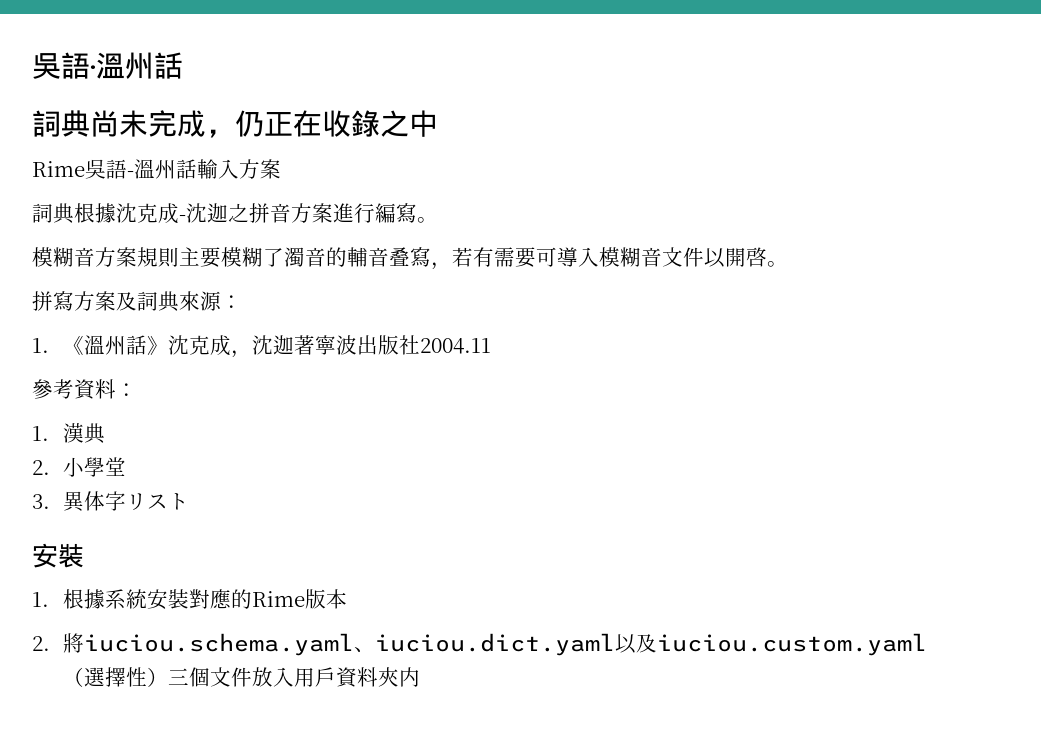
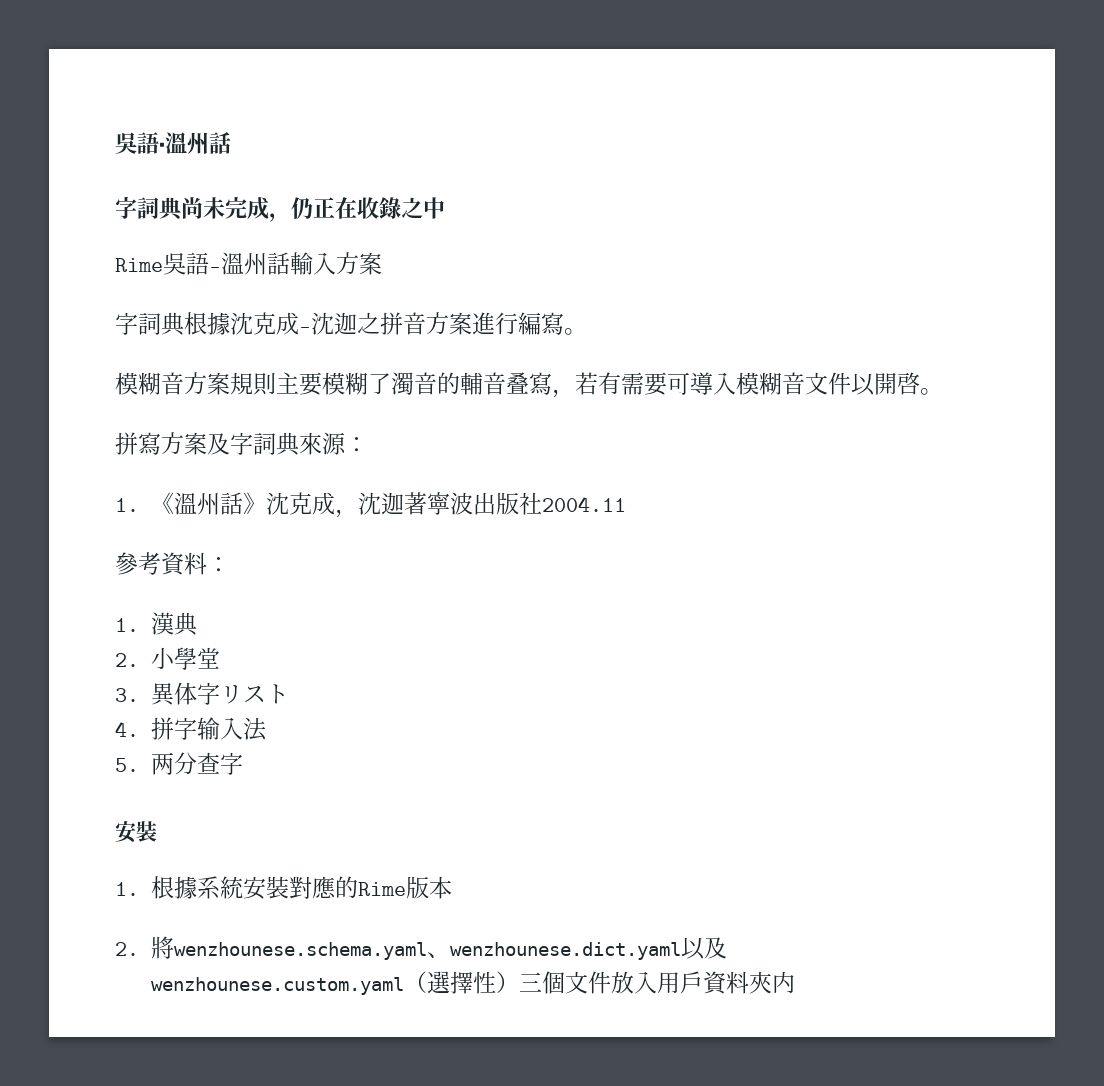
- 詞典尚未完成，仍正在收錄之中
+ 字詞典尚未完成，仍正在收錄之中
- 詞典根據沈克成-沈迦之拼音方案進行編寫。
+ 字詞典根據沈克成-沈迦之拼音方案進行編寫。
- 拼寫方案及詞典來源：
+ 拼寫方案及字詞典來源：
+ 4.拼字输入法
+ 5.两分查字
- 2.將iuciou.schema.yaml、iuciou.dict.yaml以及iuciou.custom.yaml（選擇性）三個文件放入用戶資料夾内
+ 2.將wenzhounese.schema.yaml、wenzhounese.dict.yaml以及wenzhounese.custom.yaml（選擇性）三個文件放入用戶資料夾内

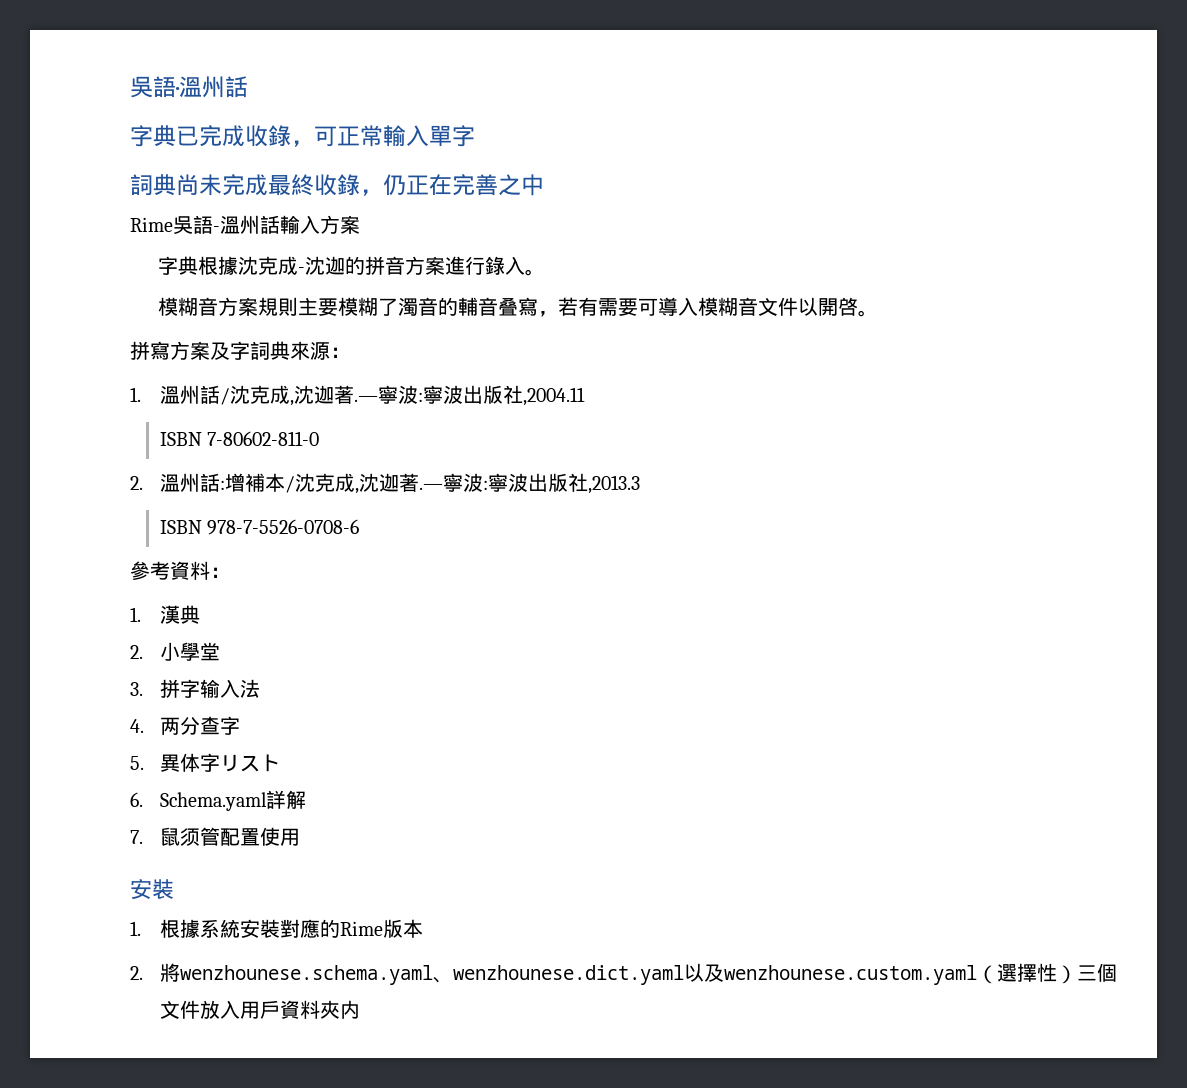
- 字詞典尚未完成，仍正在收錄之中
+ 字典已完成收錄，可正常輸入單字
+ 詞典尚未完成最終收錄，仍正在完善之中
- 字詞典根據沈克成-沈迦之拼音方案進行編寫。
+ 字典根據沈克成-沈迦的拼音方案進行錄入。
- 1.《溫州話》沈克成，沈迦著寧波出版社2004.11
+ 1.溫州話/沈克成,沈迦著.—寧波:寧波出版社,2004.11
+ ISBN 7-80602-811-0
+ 2.溫州話:增補本/沈克成,沈迦著.—寧波:寧波出版社,2013.3
+ ISBN 978-7-5526-0708-6
- 3.異体字リスト
- 4.拼字输入法
+ 3.拼字输入法
- 5.两分查字
+ 4.两分查字
+ 5.異体字リスト
+ 6. Schema.yaml詳解
+ 7.鼠须管配置使用

